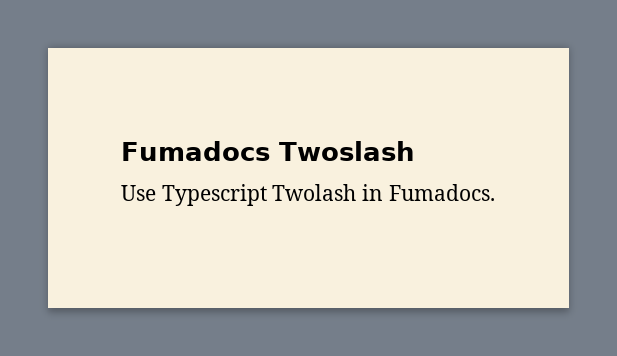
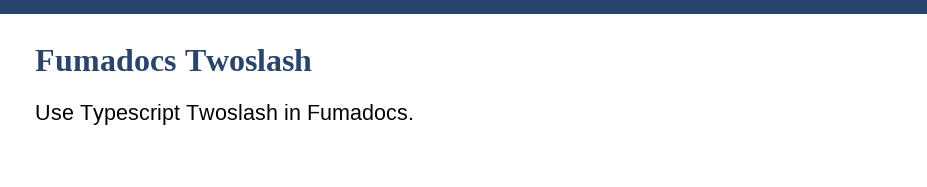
- Use Typescript Twolash in Fumadocs.
+ Use Typescript Twoslash in Fumadocs.

